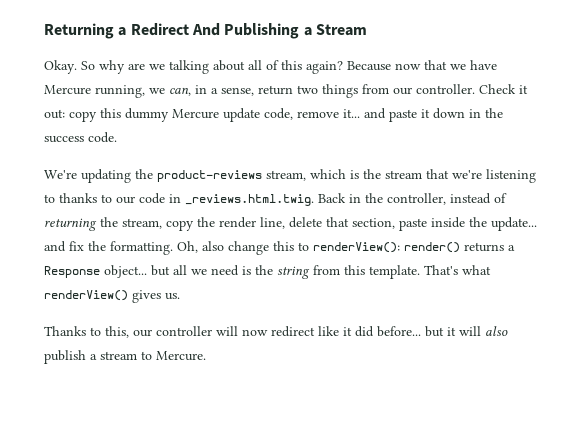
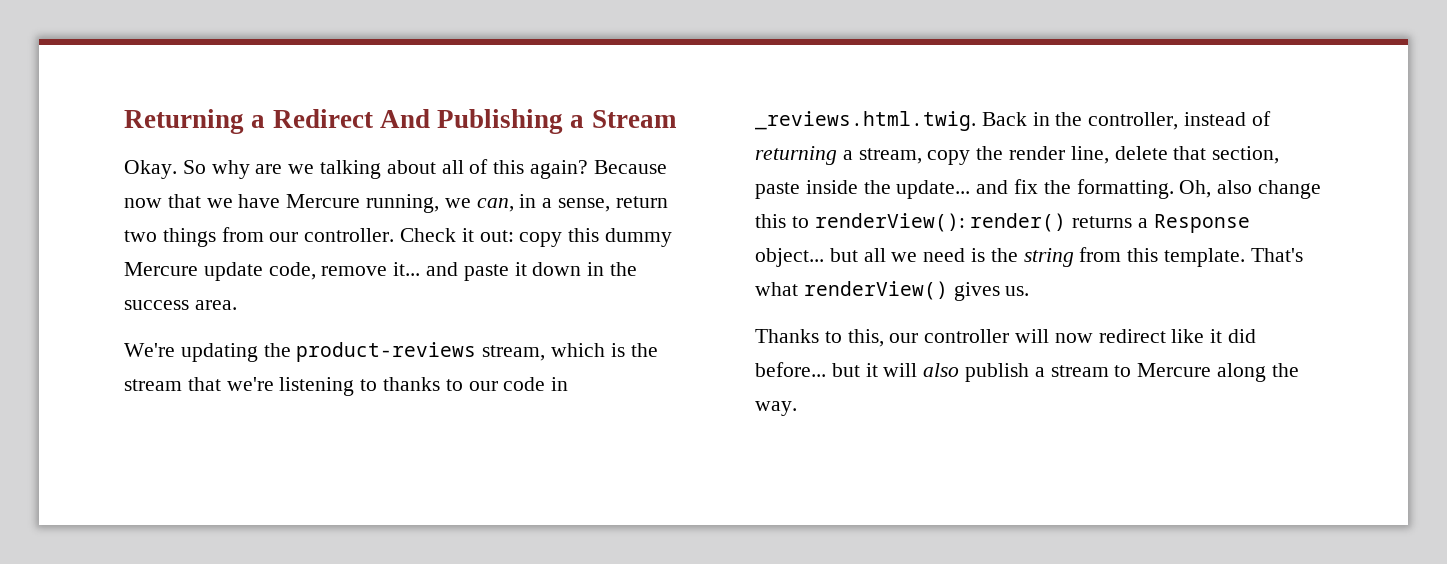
- Check it out: copy this dummy Mercure update code, remove it... and paste it down in the success code.
+ Check it out: copy this dummy Mercure update code, remove it... and paste it down in the success area.
- We're updating the product-reviews stream, which is the stream that we're listening to thanks to our code in _reviews.html.twig. Back in the controller, instead of returning the stream, copy the render line, delete that section, paste inside the update... and fix the formatting.
+ We're updating the product-reviews stream, which is the stream that we're listening to thanks to our code in _reviews.html.twig. Back in the controller, instead of returning a stream, copy the render line, delete that section, paste inside the update... and fix the formatting.
- Thanks to this, our controller will now redirect like it did before... but it will also publish a stream to Mercure.
+ Thanks to this, our controller will now redirect like it did before... but it will also publish a stream to Mercure along the way.

